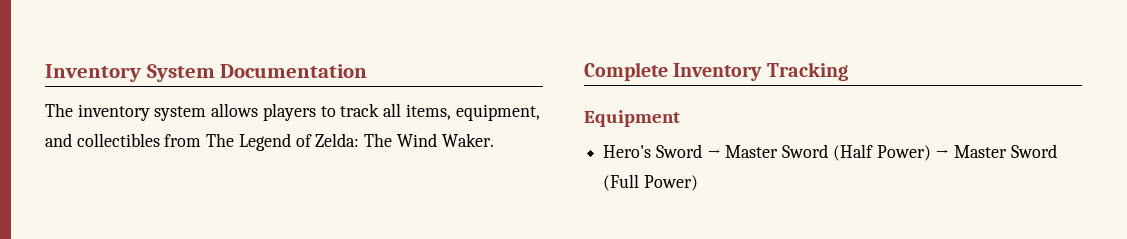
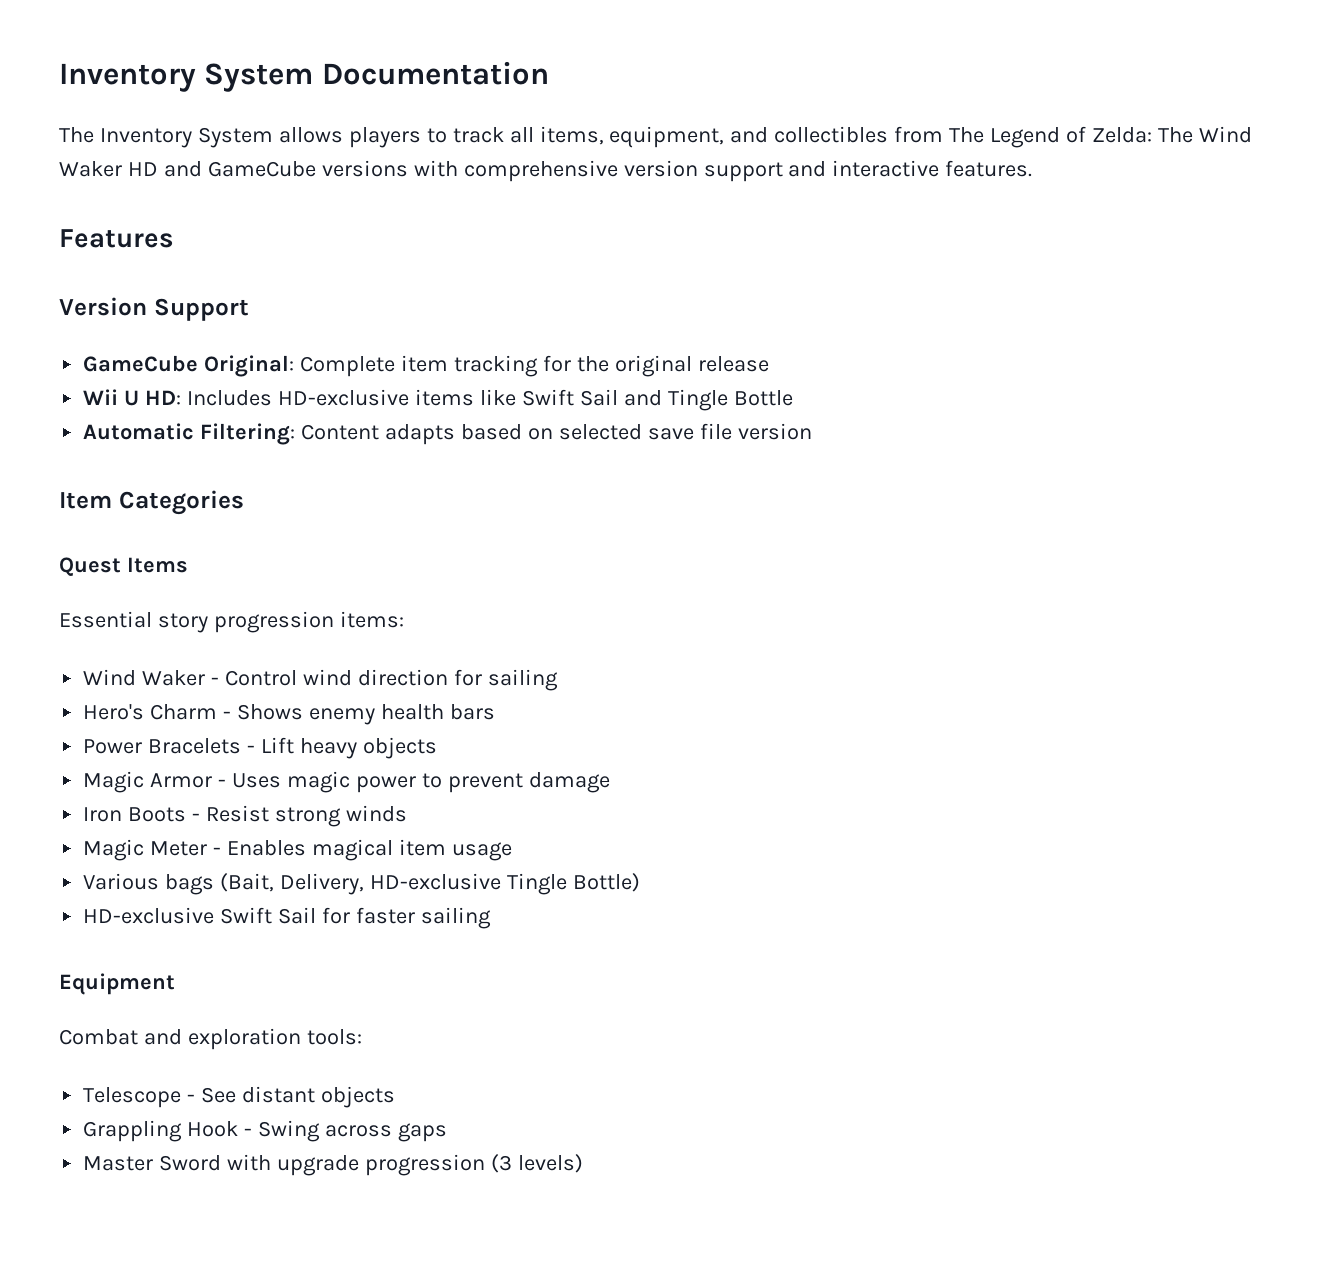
- The inventory system allows players to track all items, equipment, and collectibles from The Legend of Zelda: The Wind Waker.
- Complete Inventory Tracking
+ The Inventory System allows players to track all items, equipment, and collectibles from The Legend of Zelda: The Wind Waker HD and GameCube versions with comprehensive version support and interactive features.
+ Features
+ Version Support
+ GameCube Original: Complete item tracking for the original release
+ Wii U HD: Includes HD-exclusive items like Swift Sail and Tingle Bottle
+ Automatic Filtering: Content adapts based on selected save file version
+ Item Categories
+ Quest Items
+ Essential story progression items:
+ Wind Waker - Control wind direction for sailing
+ Hero's Charm - Shows enemy health bars
+ Power Bracelets - Lift heavy objects
+ Magic Armor - Uses magic power to prevent damage
+ Iron Boots - Resist strong winds
+ Magic Meter - Enables magical item usage
+ Various bags (Bait, Delivery, HD-exclusive Tingle Bottle)
+ HD-exclusive Swift Sail for faster sailing
  Equipment
- Hero's Sword → Master Sword (Half Power) → Master Sword (Full Power)
+ Combat and exploration tools:
+ Telescope - See distant objects
+ Grappling Hook - Swing across gaps
+ Master Sword with upgrade progression (3 levels)

